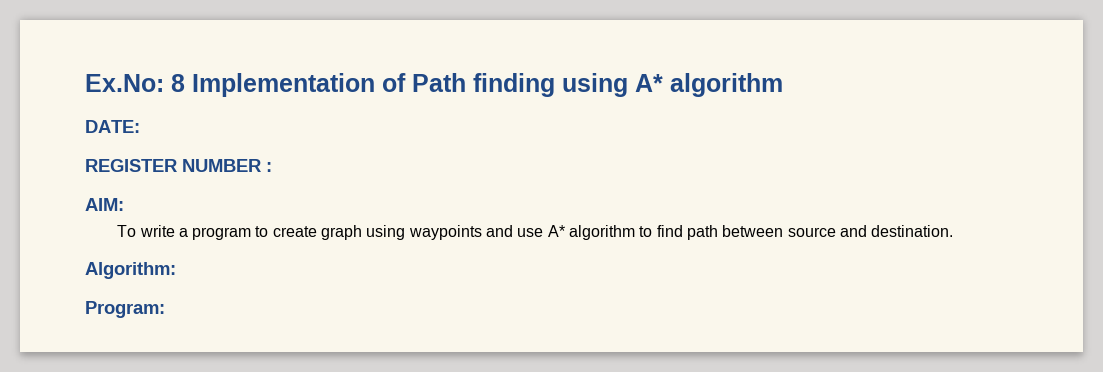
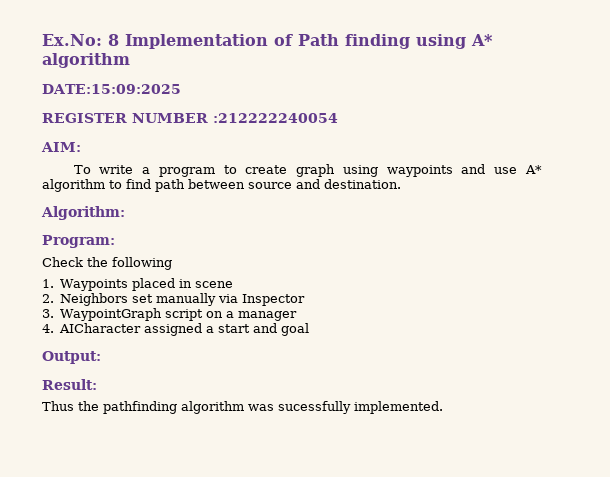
- DATE:
+ DATE:15:09:2025
- REGISTER NUMBER :
+ REGISTER NUMBER :212222240054
+ Check the following
+ 1. Waypoints placed in scene
+ 2. Neighbors set manually via Inspector
+ 3. WaypointGraph script on a manager
+ 4. AICharacter assigned a start and goal
+ Output:
+ Result:
+ Thus the pathfinding algorithm was sucessfully implemented.

